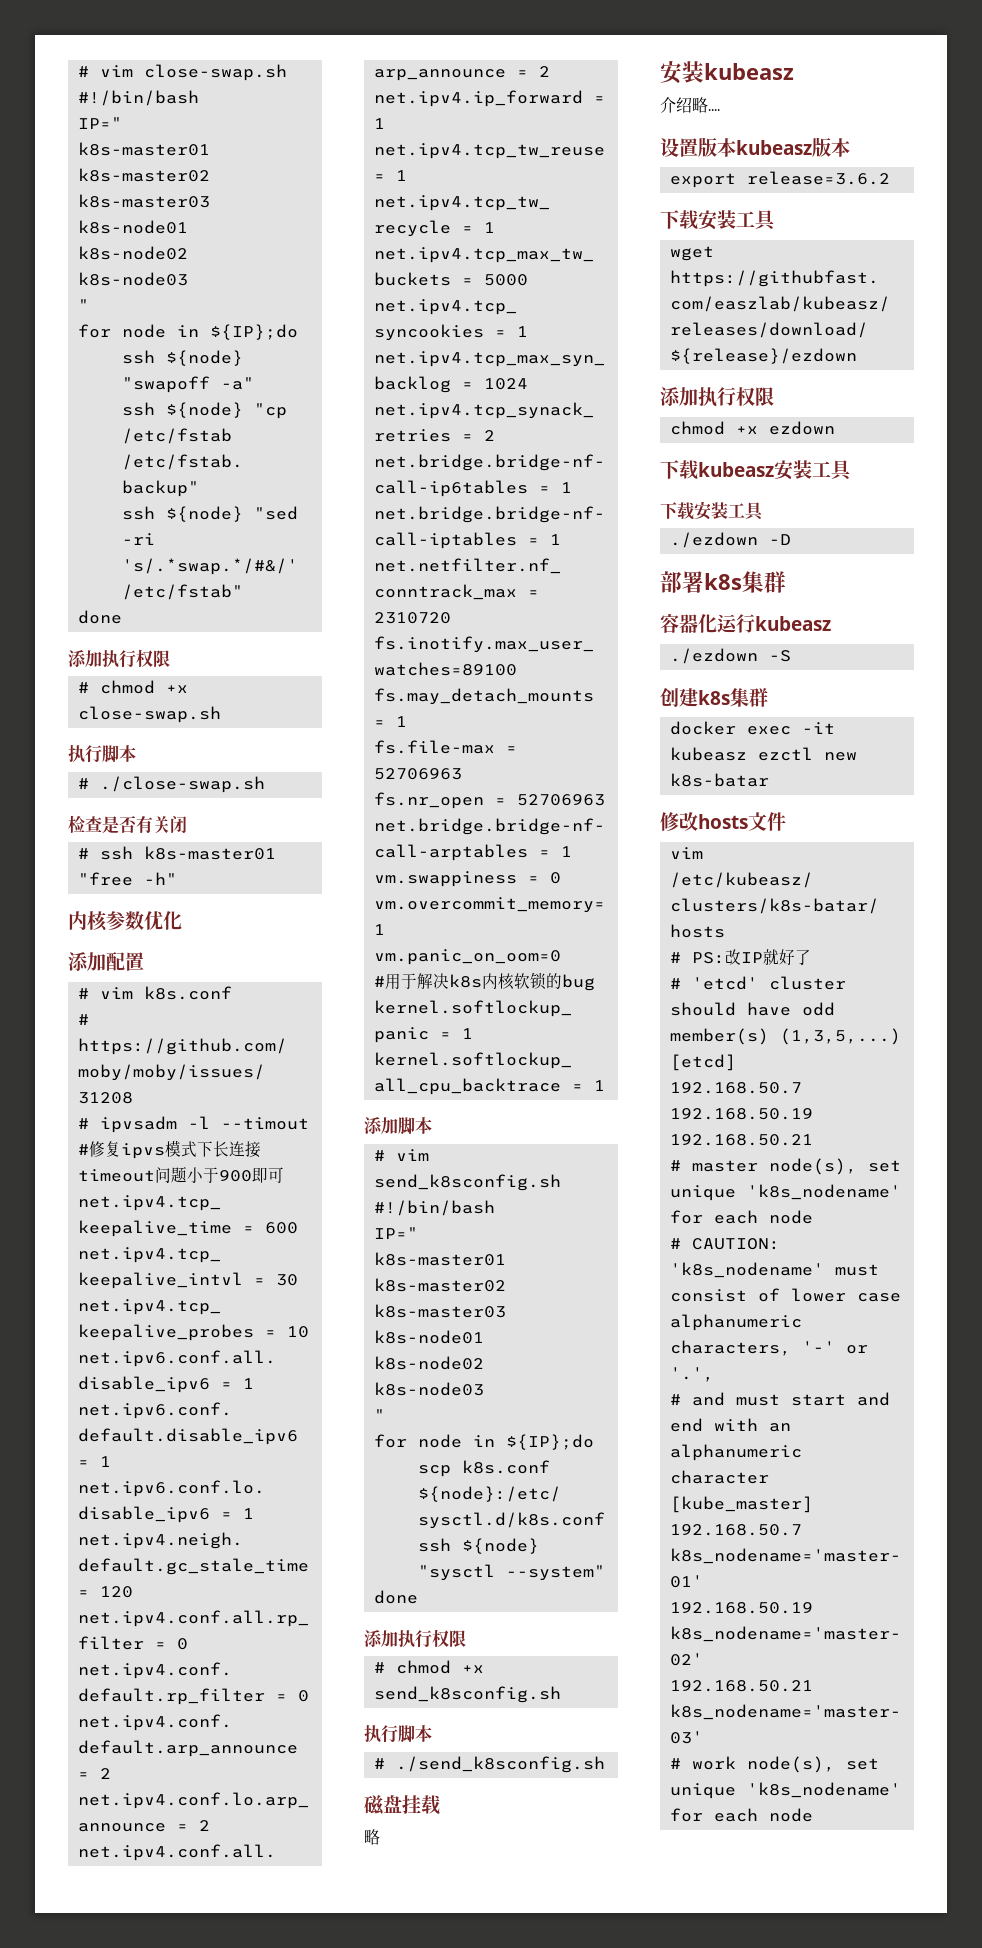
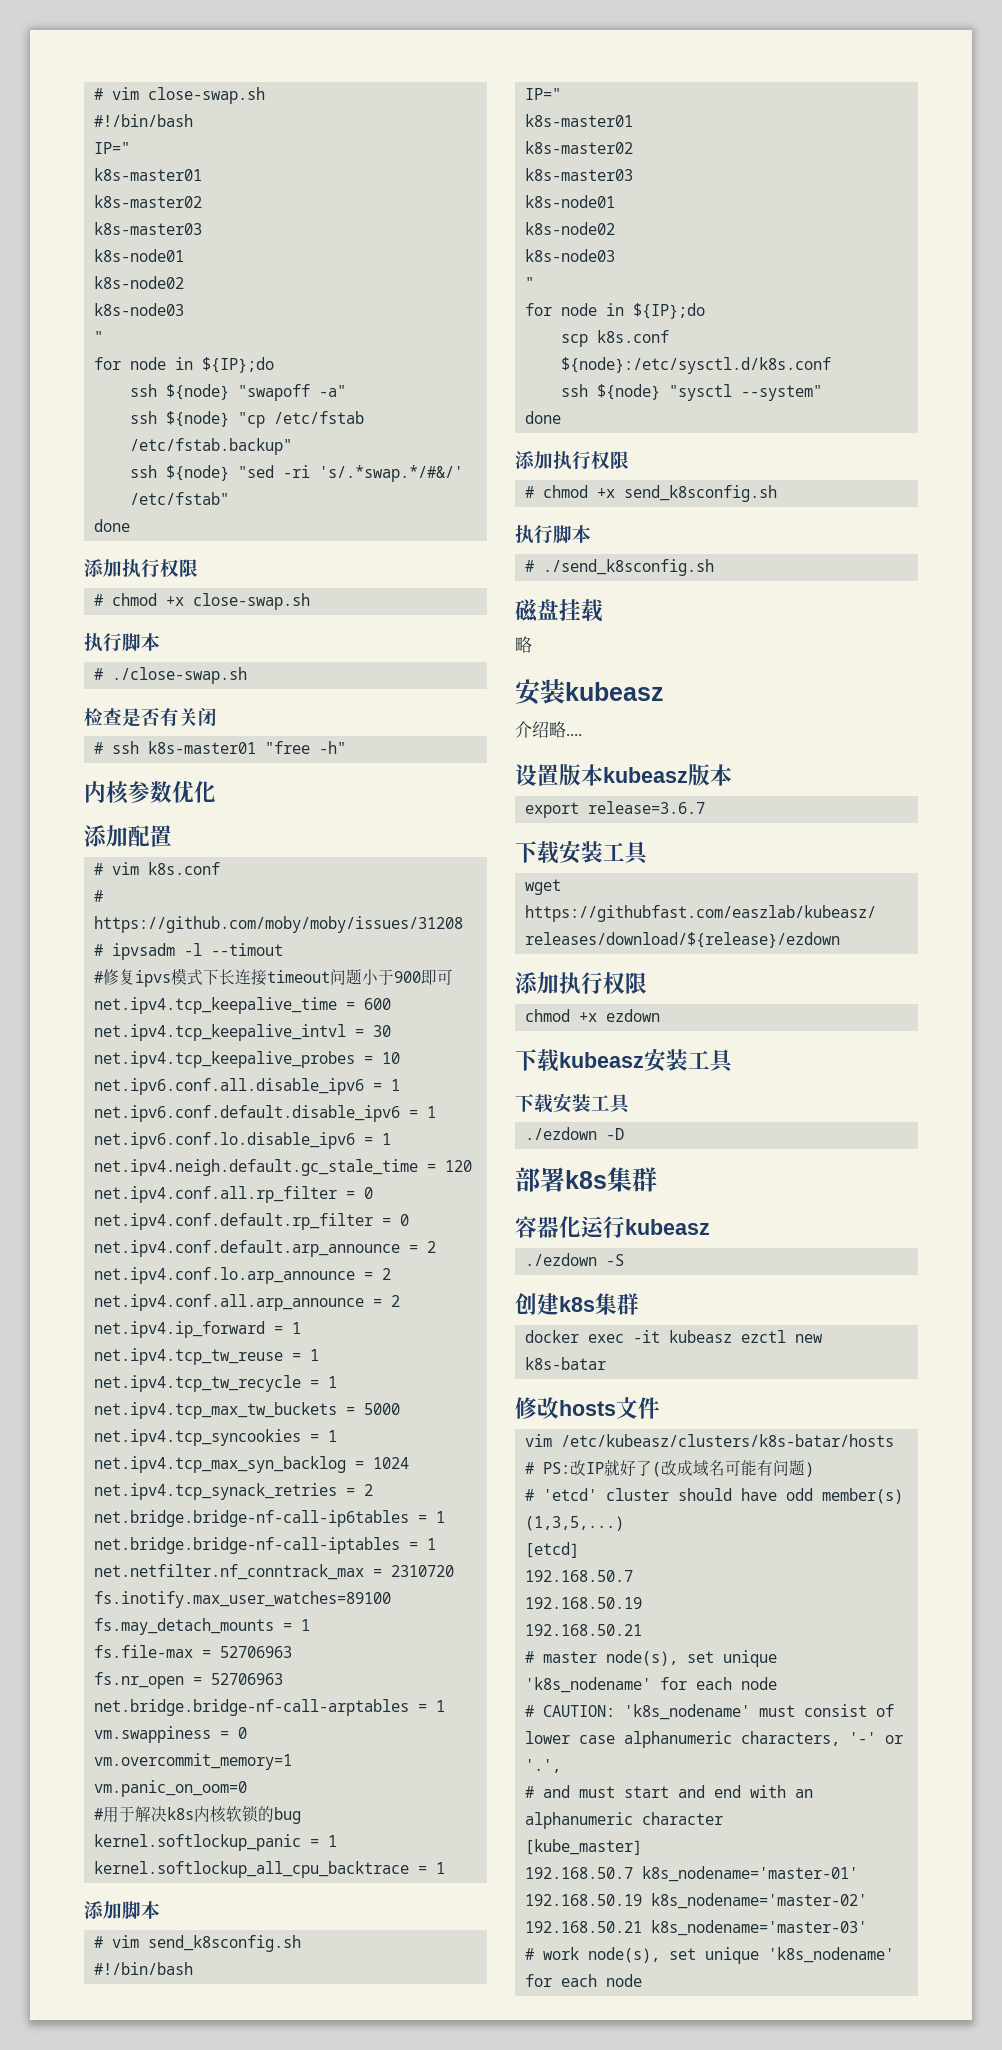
- export release=3.6.2
+ export release=3.6.7
- # PS:改IP就好了
+ # PS:改IP就好了(改成域名可能有问题)

